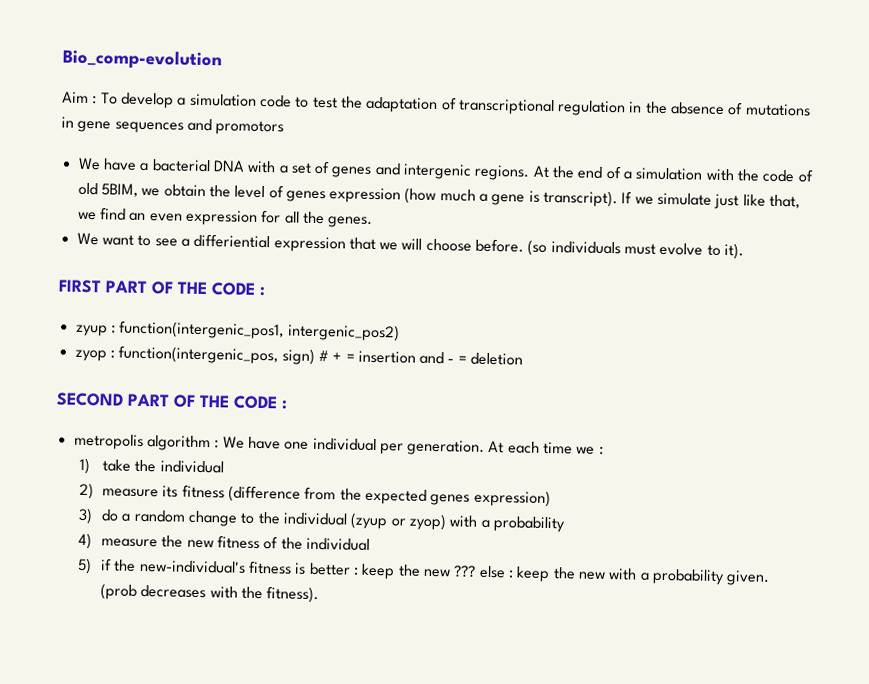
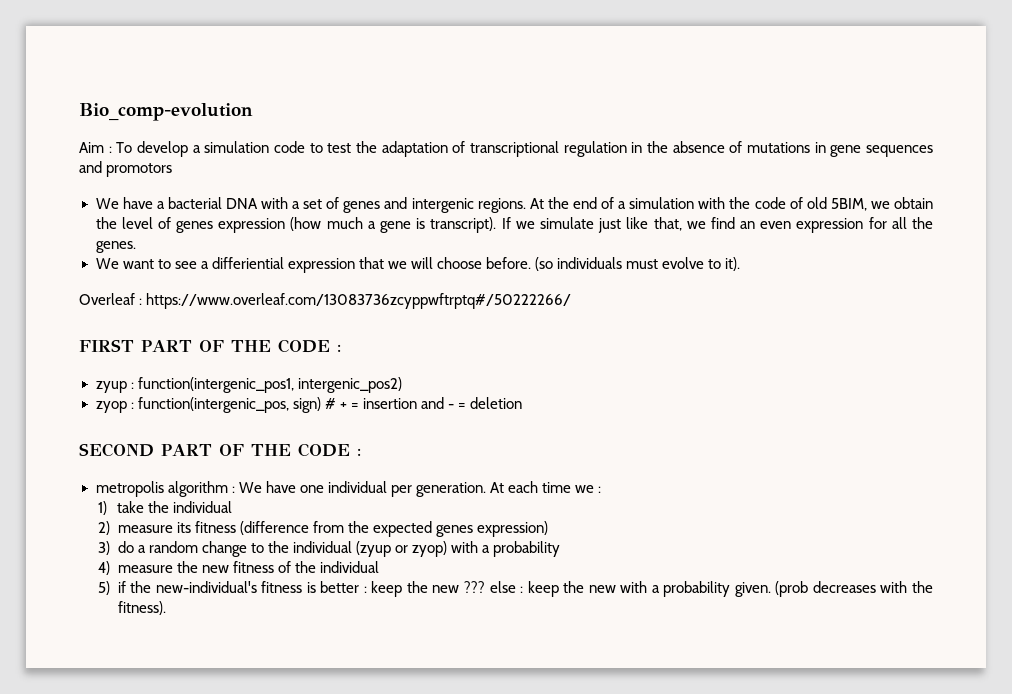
+ Overleaf : https://www.overleaf.com/13083736zcyppwftrptq#/50222266/

